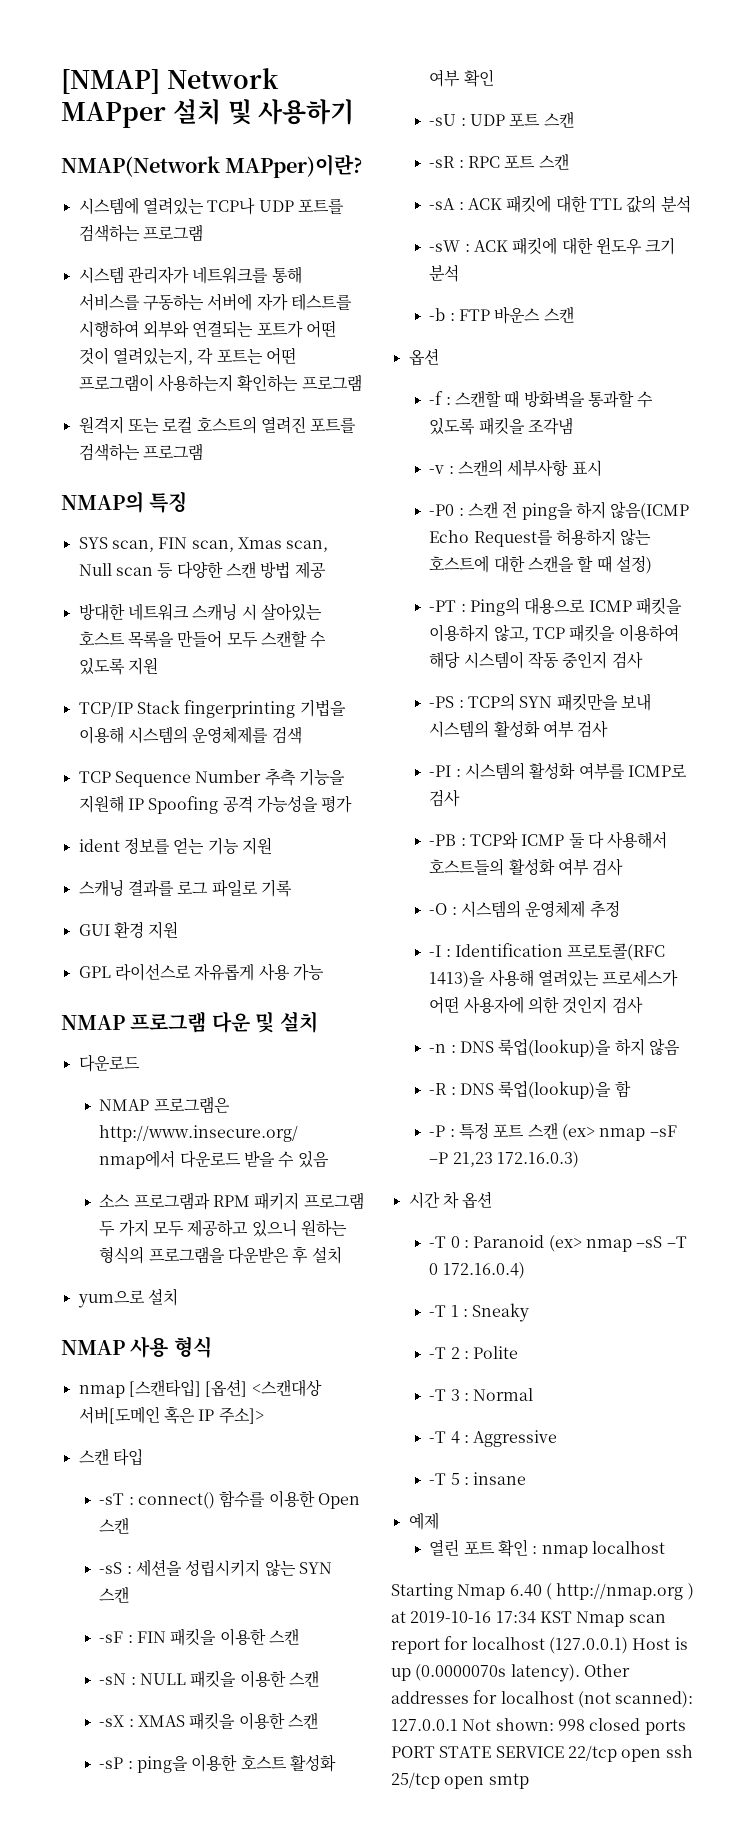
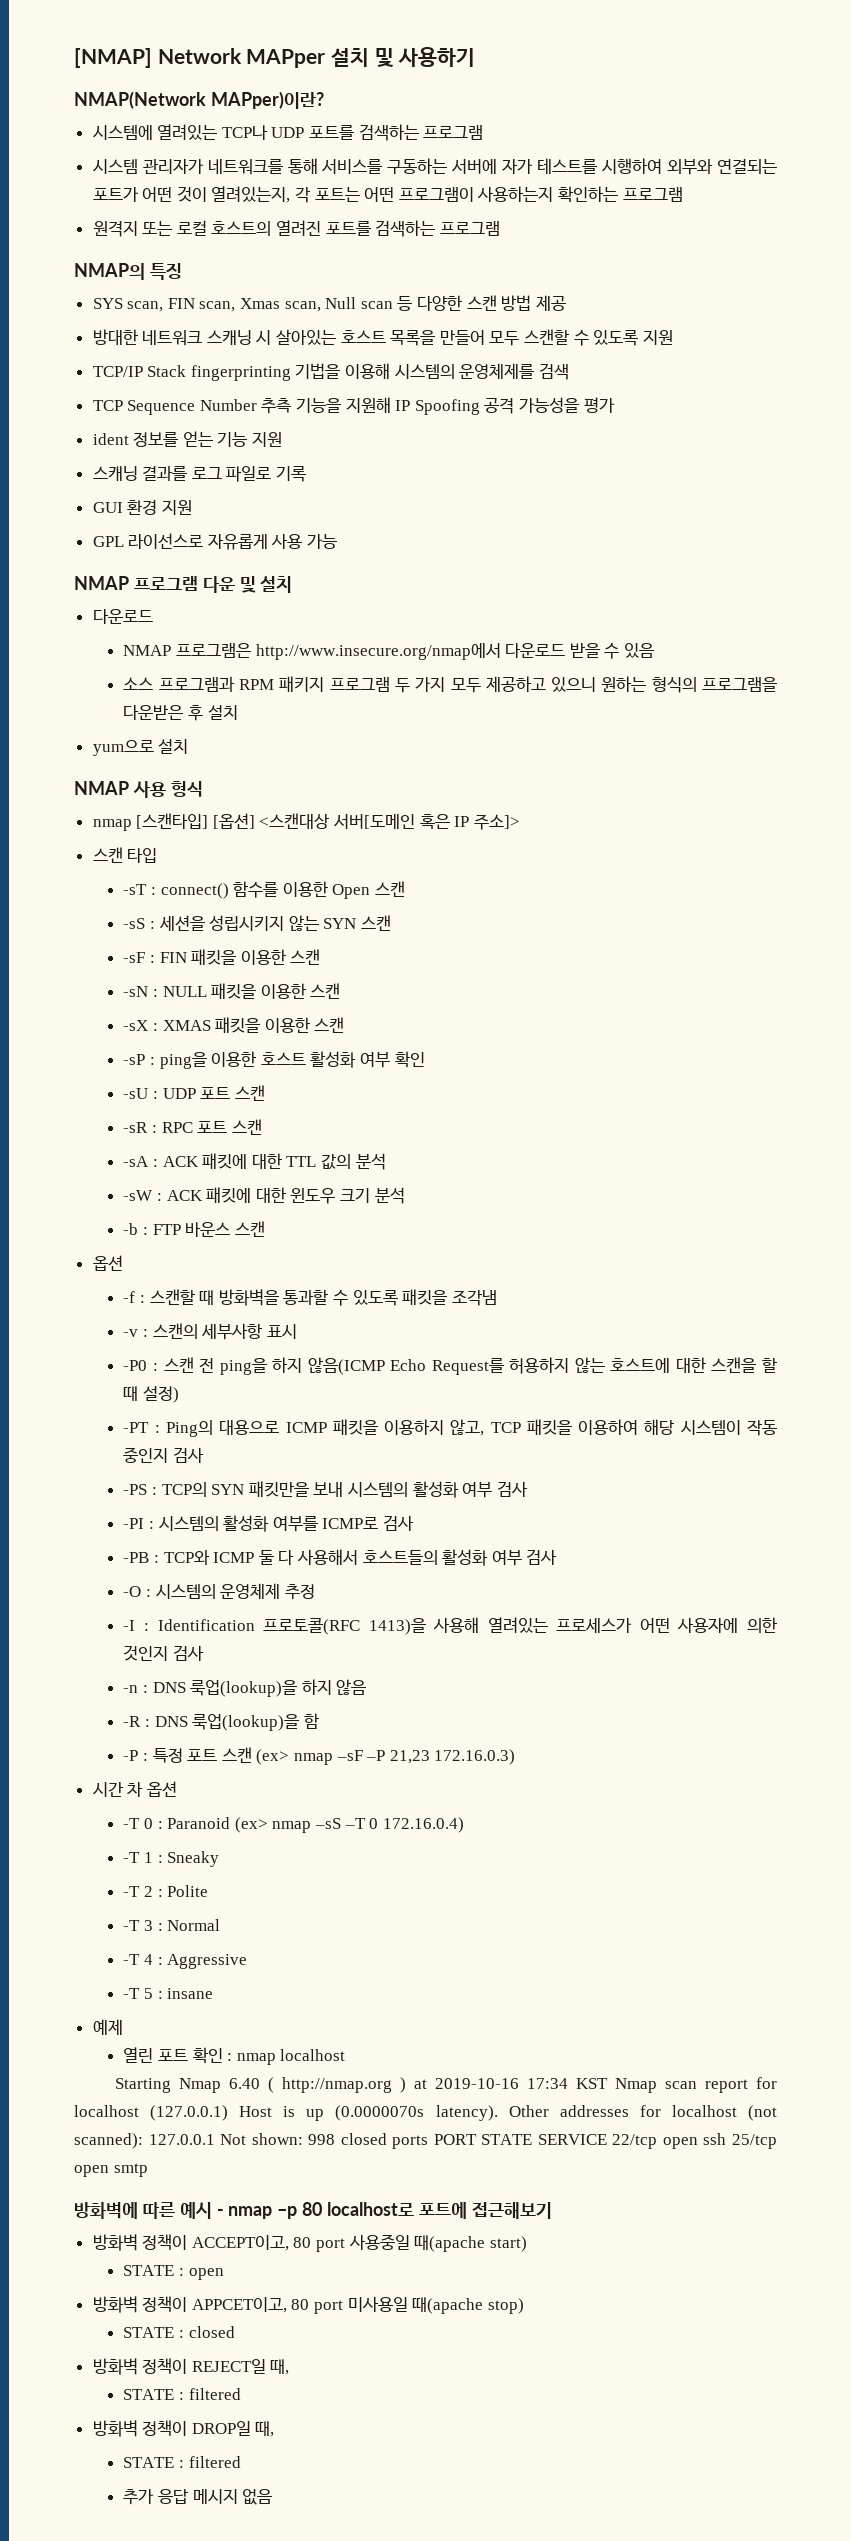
+ 방화벽에 따른 예시 - nmap –p 80 localhost로 포트에 접근해보기
+ 방화벽 정책이 ACCEPT이고, 80 port 사용중일 때(apache start)
+ STATE : open
+ 방화벽 정책이 APPCET이고, 80 port 미사용일 때(apache stop)
+ STATE : closed
+ 방화벽 정책이 REJECT일 때,
+ STATE : filtered
+ 방화벽 정책이 DROP일 때,
+ STATE : filtered
+ 추가 응답 메시지 없음

